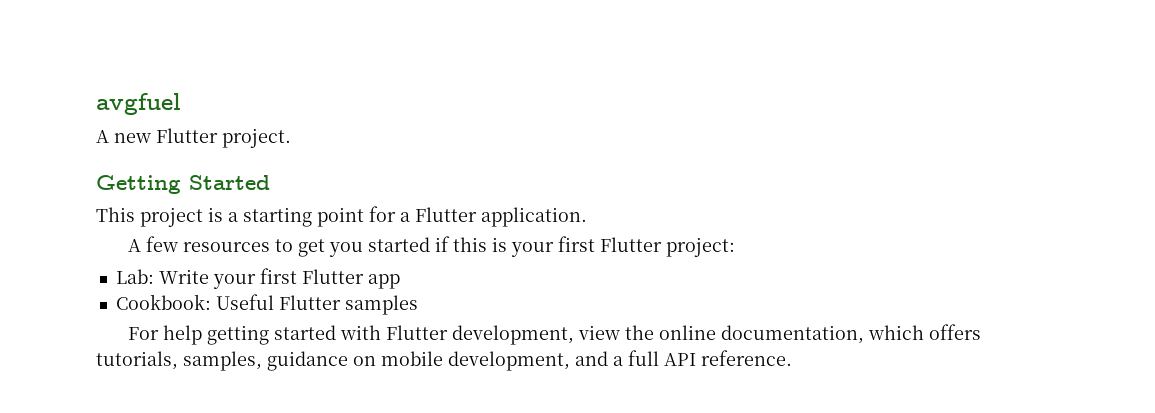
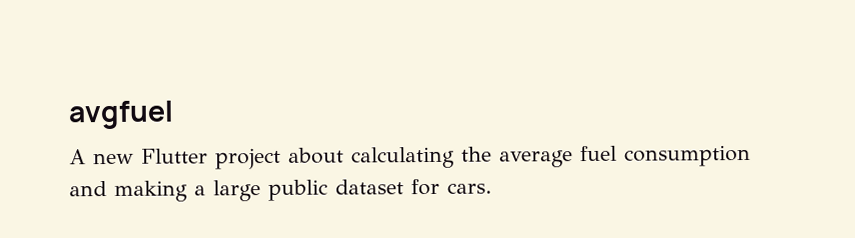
- A new Flutter project.
- Getting Started
- This project is a starting point for a Flutter application.
- A few resources to get you started if this is your first Flutter project:
- Lab: Write your first Flutter app
- Cookbook: Useful Flutter samples
- For help getting started with Flutter development, view the online documentation, which offers tutorials, samples, guidance on mobile development, and a full API reference.
+ A new Flutter project about calculating the average fuel consumption and making a large public dataset for cars.

